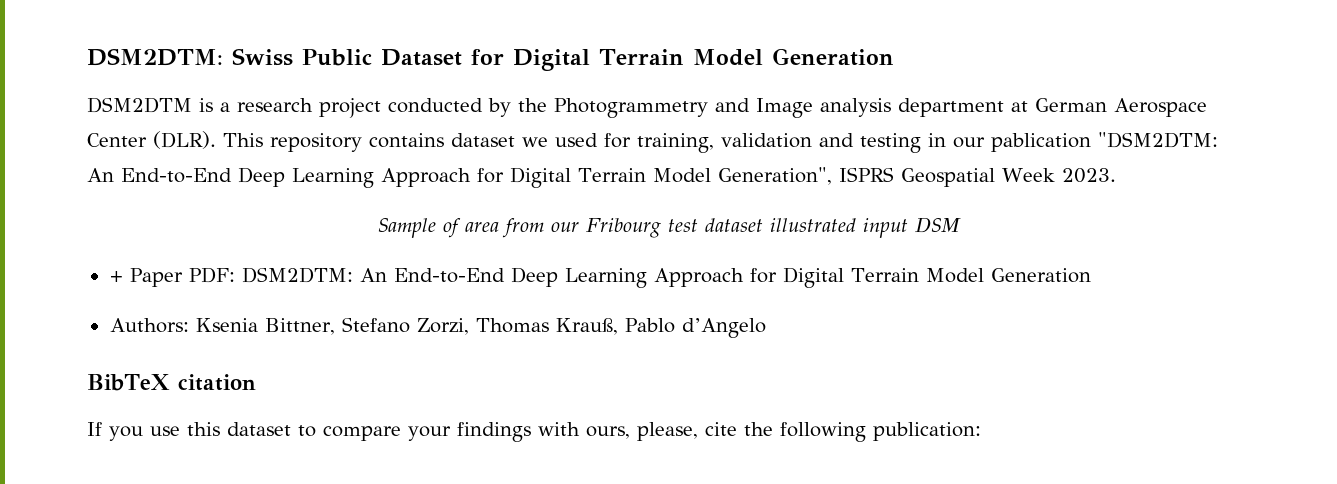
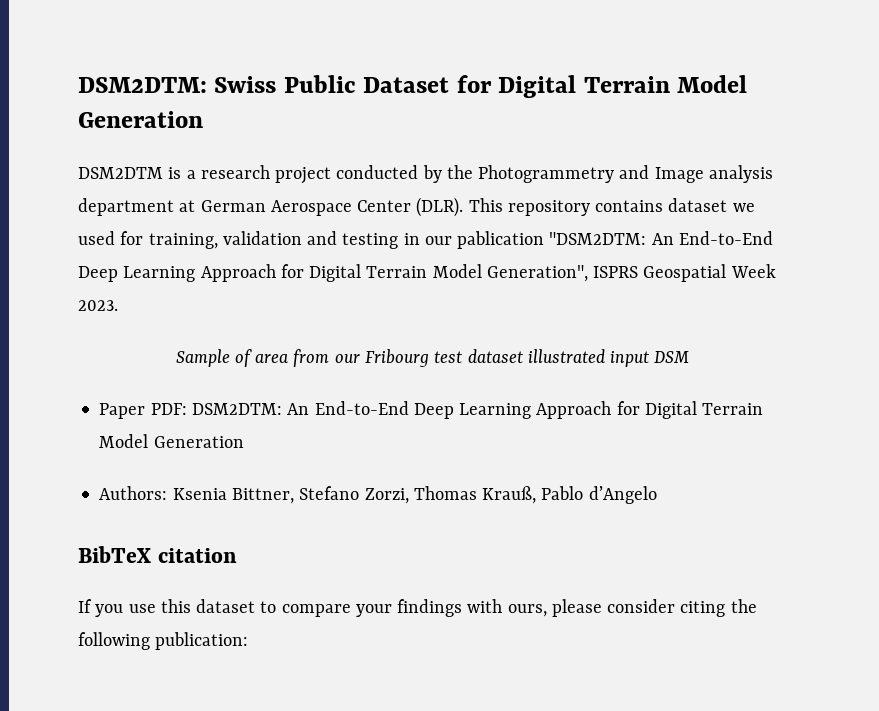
- + Paper PDF: DSM2DTM: An End-to-End Deep Learning Approach for Digital Terrain Model Generation
+ Paper PDF: DSM2DTM: An End-to-End Deep Learning Approach for Digital Terrain Model Generation
- If you use this dataset to compare your findings with ours, please, cite the following publication:
+ If you use this dataset to compare your findings with ours, please consider citing the following publication:

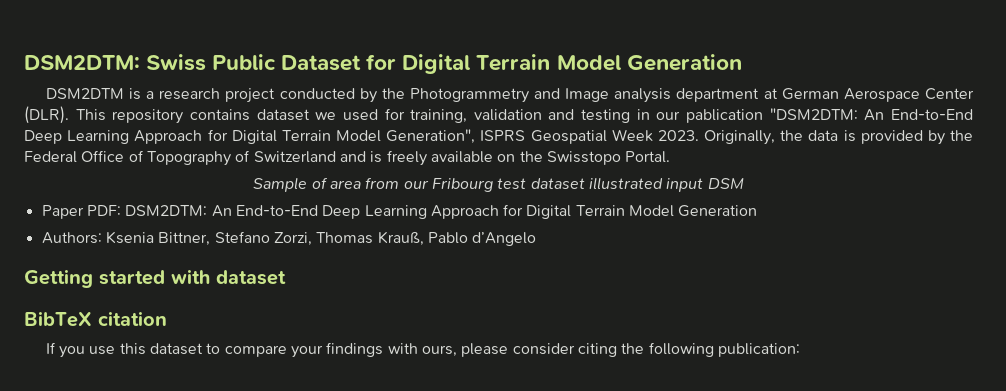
+ Originally, the data is provided by the Federal Office of Topography of Switzerland and is freely available on the Swisstopo Portal.
+ Getting started with dataset

